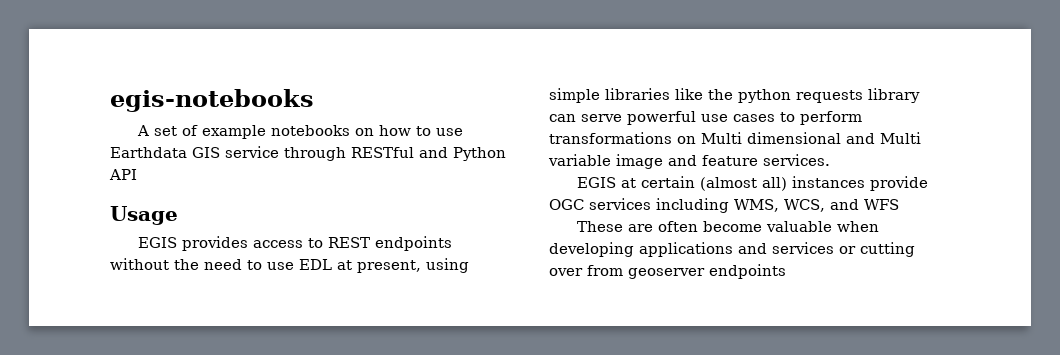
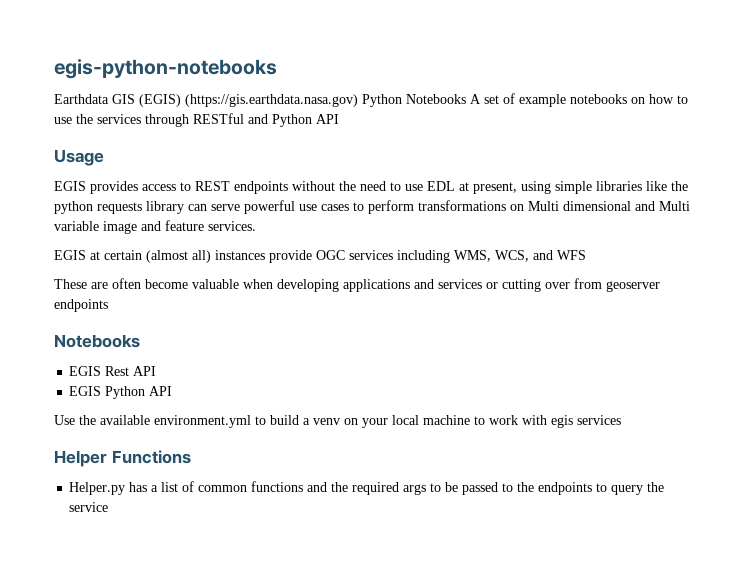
- egis-notebooks
- A set of example notebooks on how to use Earthdata GIS service through RESTful and Python API
+ egis-python-notebooks
+ Earthdata GIS (EGIS) (https://gis.earthdata.nasa.gov) Python Notebooks A set of example notebooks on how to use the services through RESTful and Python API
  These are often become valuable when developing applications and services or cutting over from geoserver endpoints
+ Notebooks
+ EGIS Rest API
+ EGIS Python API
+ Use the available environment.yml to build a venv on your local machine to work with egis services
+ Helper Functions
+ Helper.py has a list of common functions and the required args to be passed to the endpoints to query the service

